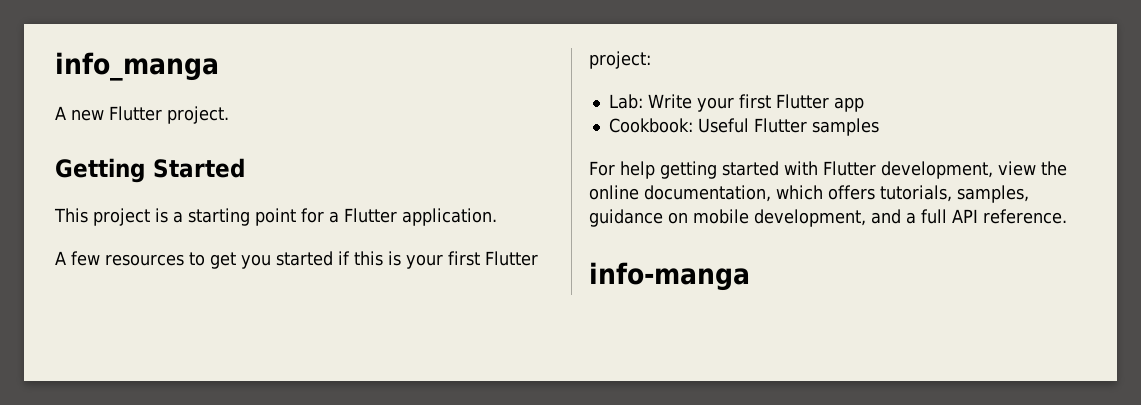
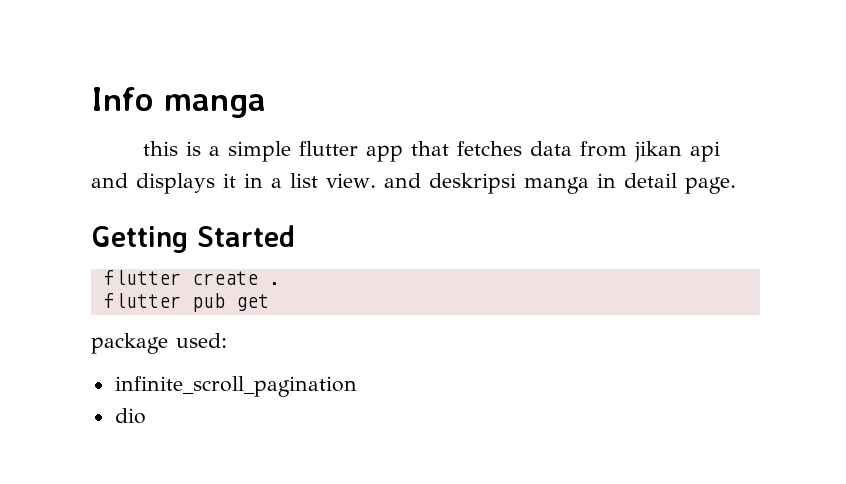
- info_manga
- A new Flutter project.
+ Info manga
+ this is a simple flutter app that fetches data from jikan api and displays it in a list view. and deskripsi manga in detail page.
  Getting Started
- This project is a starting point for a Flutter application.
- A few resources to get you started if this is your first Flutter project:
- Lab: Write your first Flutter app
- Cookbook: Useful Flutter samples
- For help getting started with Flutter development, view the online documentation, which offers tutorials, samples, guidance on mobile development, and a full API reference.
- info-manga
+ flutter create .
+ flutter pub get
+ package used:
+ infinite_scroll_pagination
+ dio

